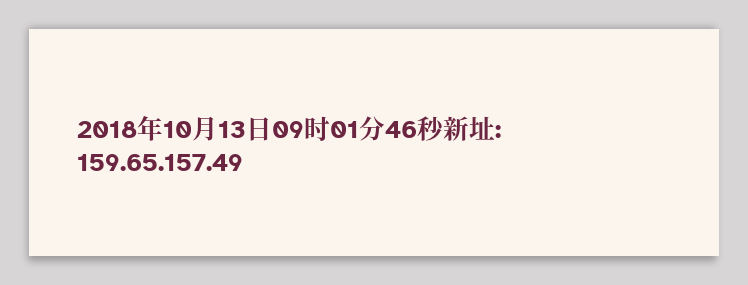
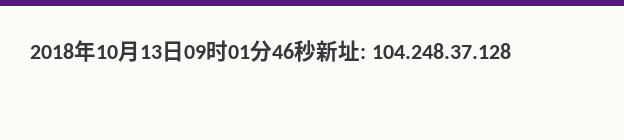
- 2018年10月13日09时01分46秒新址: 159.65.157.49
+ 2018年10月13日09时01分46秒新址: 104.248.37.128

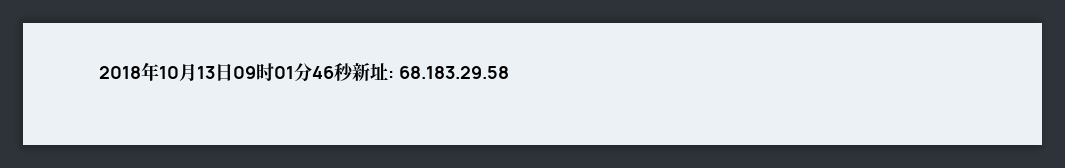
- 2018年10月13日09时01分46秒新址: 104.248.37.128
+ 2018年10月13日09时01分46秒新址: 68.183.29.58

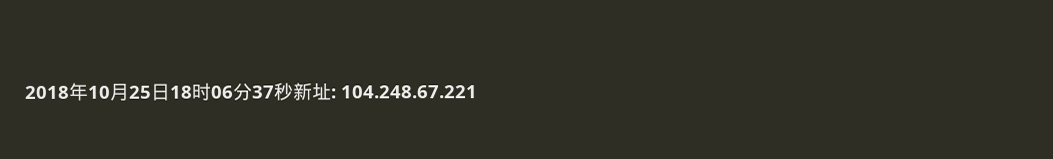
- 2018年10月13日09时01分46秒新址: 68.183.29.58
+ 2018年10月25日18时06分37秒新址: 104.248.67.221

